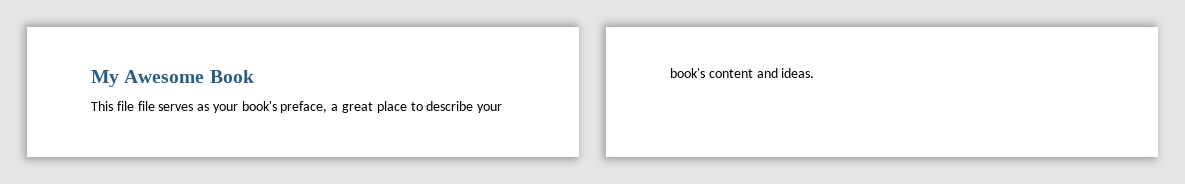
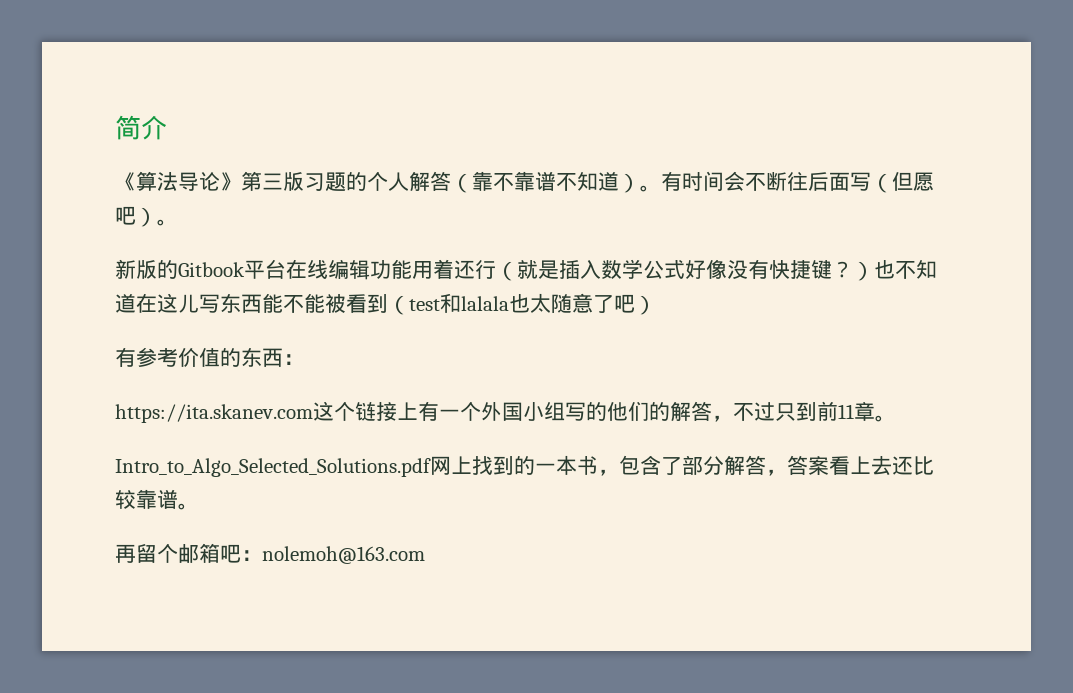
- My Awesome Book
- This file file serves as your book's preface, a great place to describe your book's content and ideas.
+ 简介
+ 《算法导论》第三版习题的个人解答（靠不靠谱不知道）。有时间会不断往后面写（但愿吧）。
+ 新版的Gitbook平台在线编辑功能用着还行（就是插入数学公式好像没有快捷键？）也不知道在这儿写东西能不能被看到（test和lalala也太随意了吧）
+ 有参考价值的东西：
+ https://ita.skanev.com这个链接上有一个外国小组写的他们的解答，不过只到前11章。
+ Intro_to_Algo_Selected_Solutions.pdf网上找到的一本书，包含了部分解答，答案看上去还比较靠谱。
+ 再留个邮箱吧：nolemoh@163.com

